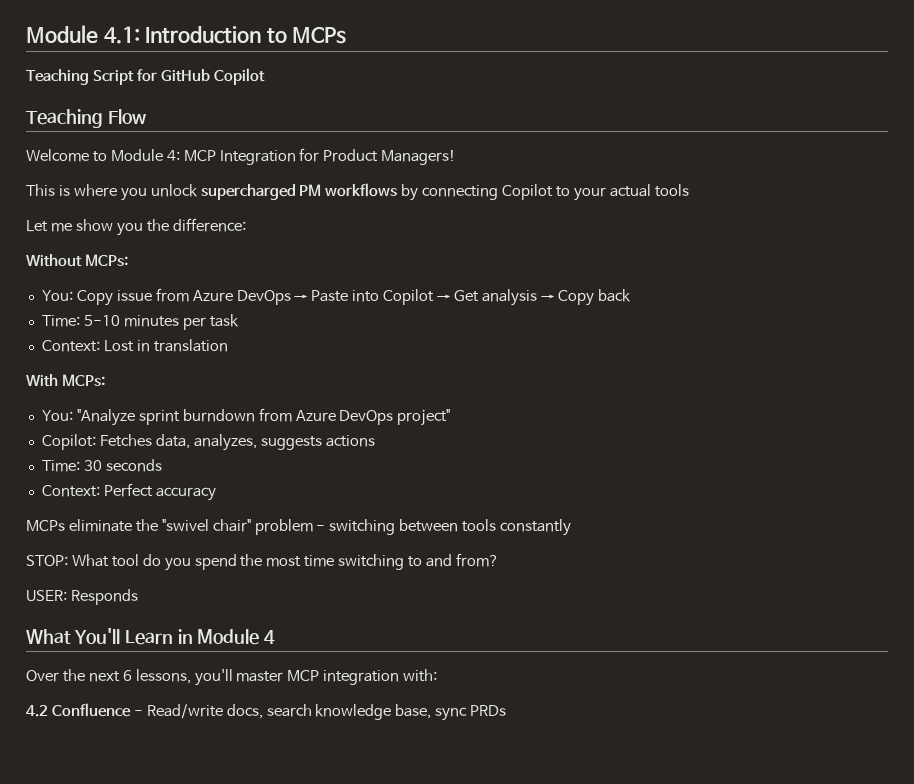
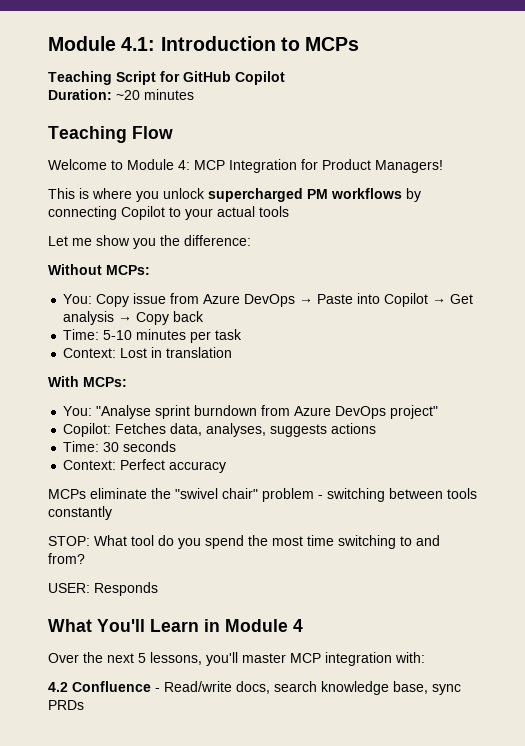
+ Duration: ~20 minutes
- You: "Analyze sprint burndown from Azure DevOps project"
+ You: "Analyse sprint burndown from Azure DevOps project"
- Copilot: Fetches data, analyzes, suggests actions
+ Copilot: Fetches data, analyses, suggests actions
- Over the next 6 lessons, you'll master MCP integration with:
+ Over the next 5 lessons, you'll master MCP integration with:

